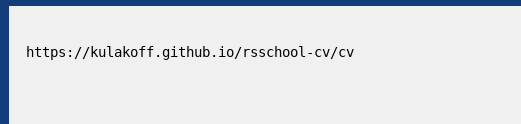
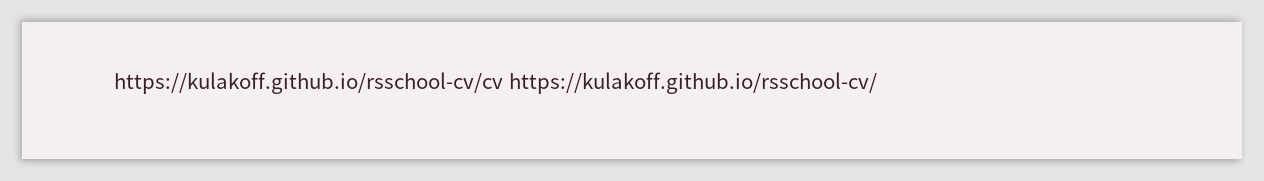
- https://kulakoff.github.io/rsschool-cv/cv
+ https://kulakoff.github.io/rsschool-cv/cv https://kulakoff.github.io/rsschool-cv/

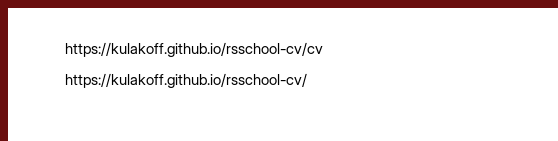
- https://kulakoff.github.io/rsschool-cv/cv https://kulakoff.github.io/rsschool-cv/
+ https://kulakoff.github.io/rsschool-cv/cv
+ https://kulakoff.github.io/rsschool-cv/

